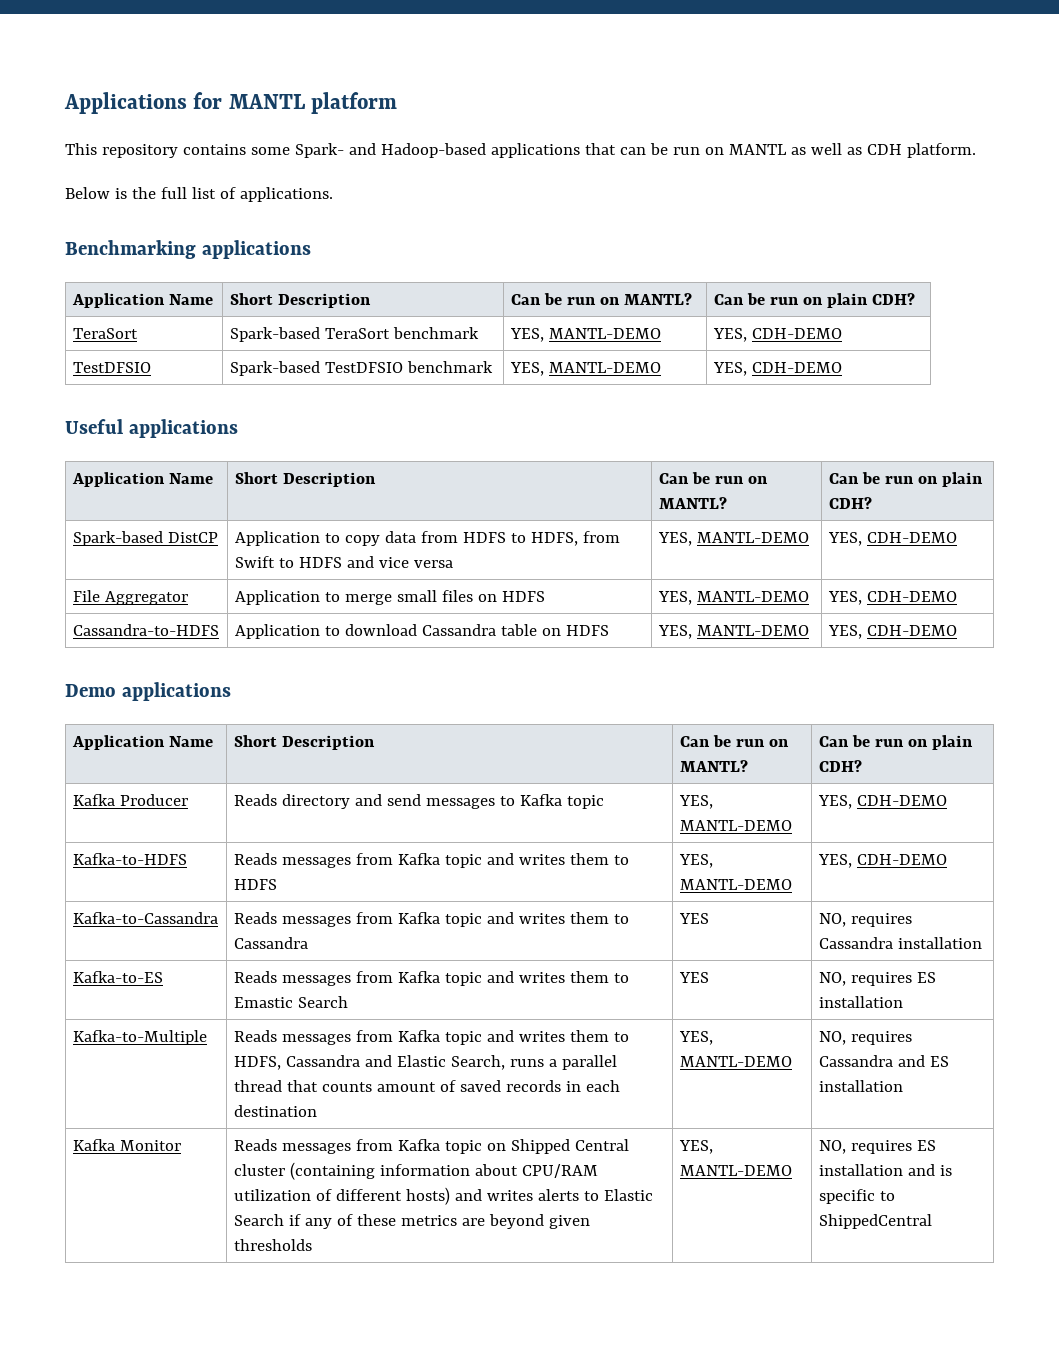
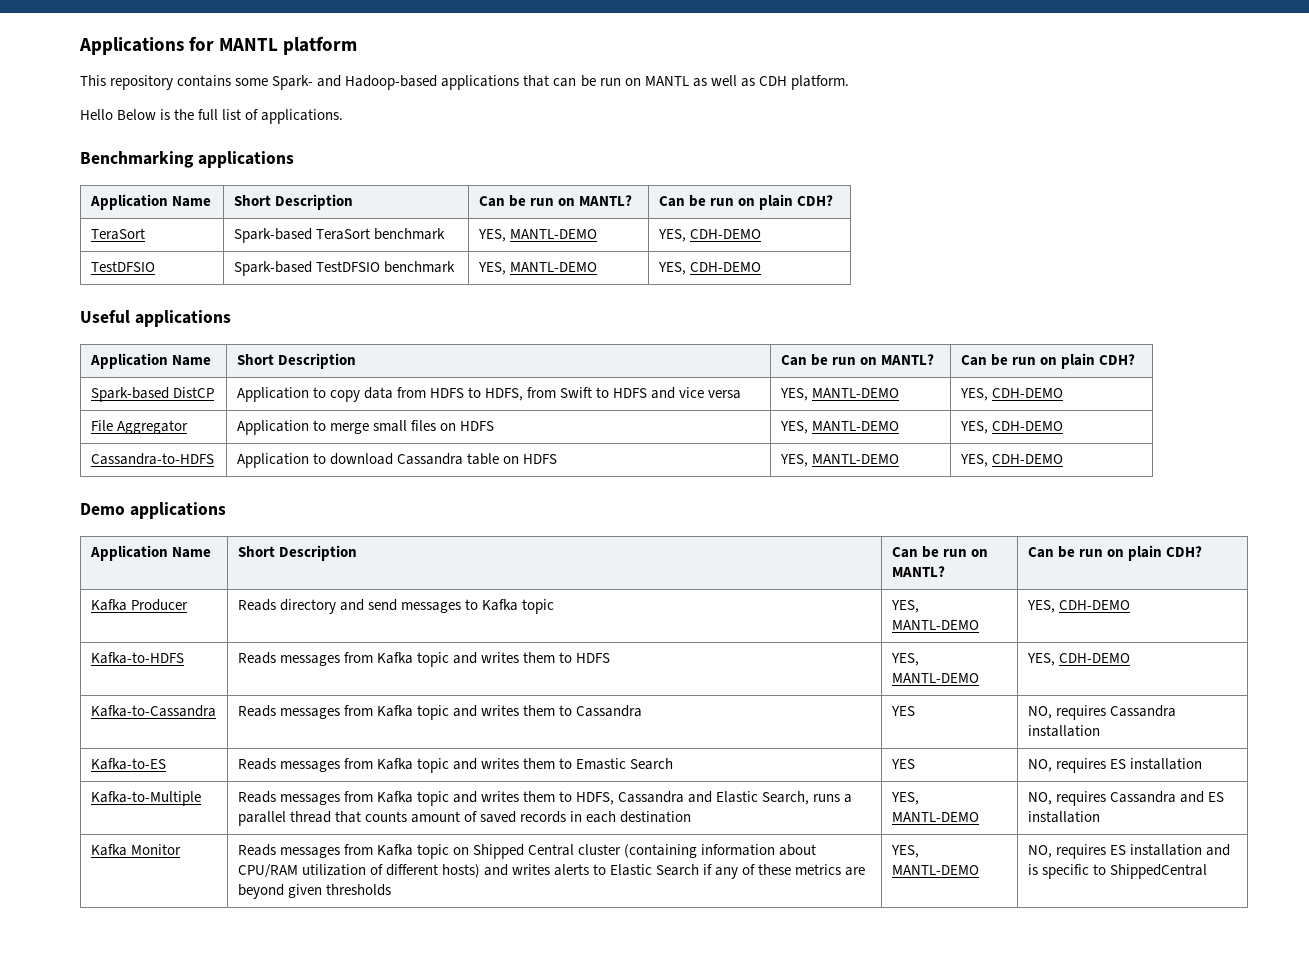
- Below is the full list of applications.
+ Hello Below is the full list of applications.

